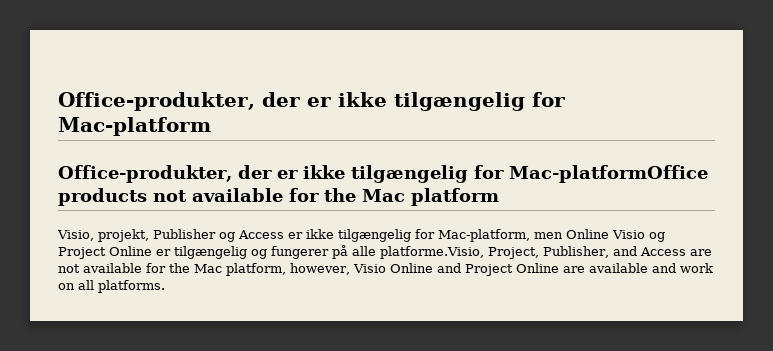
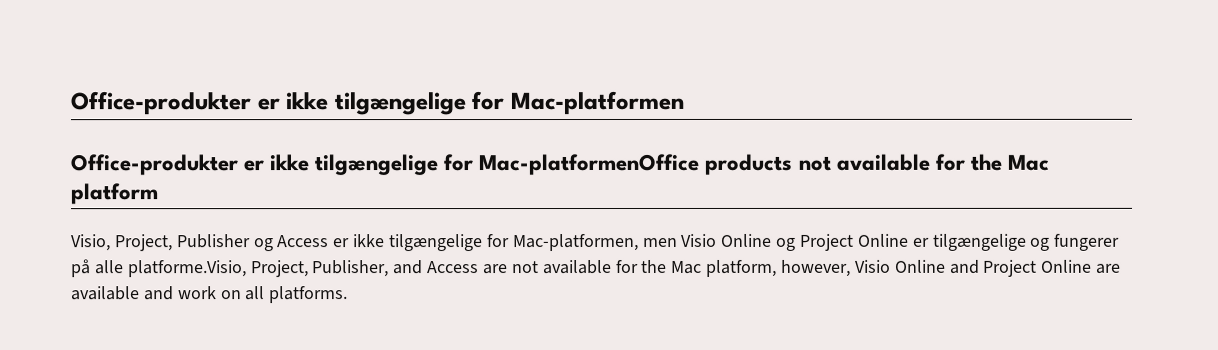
- Office-produkter, der er ikke tilgængelig for Mac-platform
- Office-produkter, der er ikke tilgængelig for Mac-platformOffice products not available for the Mac platform
+ Office-produkter er ikke tilgængelige for Mac-platformen
+ Office-produkter er ikke tilgængelige for Mac-platformenOffice products not available for the Mac platform
- Visio, projekt, Publisher og Access er ikke tilgængelig for Mac-platform, men Online Visio og Project Online er tilgængelig og fungerer på alle platforme.Visio, Project, Publisher, and Access are not available for the Mac platform, however, Visio Online and Project Online are available and work on all platforms.
+ Visio, Project, Publisher og Access er ikke tilgængelige for Mac-platformen, men Visio Online og Project Online er tilgængelige og fungerer på alle platforme.Visio, Project, Publisher, and Access are not available for the Mac platform, however, Visio Online and Project Online are available and work on all platforms.

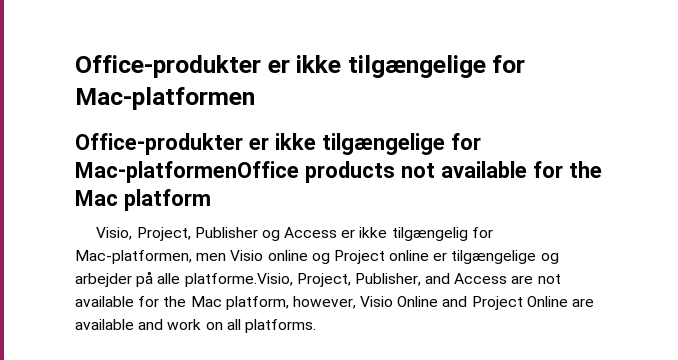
- Visio, Project, Publisher og Access er ikke tilgængelige for Mac-platformen, men Visio Online og Project Online er tilgængelige og fungerer på alle platforme.Visio, Project, Publisher, and Access are not available for the Mac platform, however, Visio Online and Project Online are available and work on all platforms.
+ Visio, Project, Publisher og Access er ikke tilgængelig for Mac-platformen, men Visio online og Project online er tilgængelige og arbejder på alle platforme.Visio, Project, Publisher, and Access are not available for the Mac platform, however, Visio Online and Project Online are available and work on all platforms.

